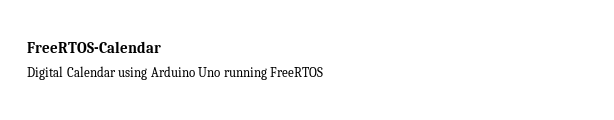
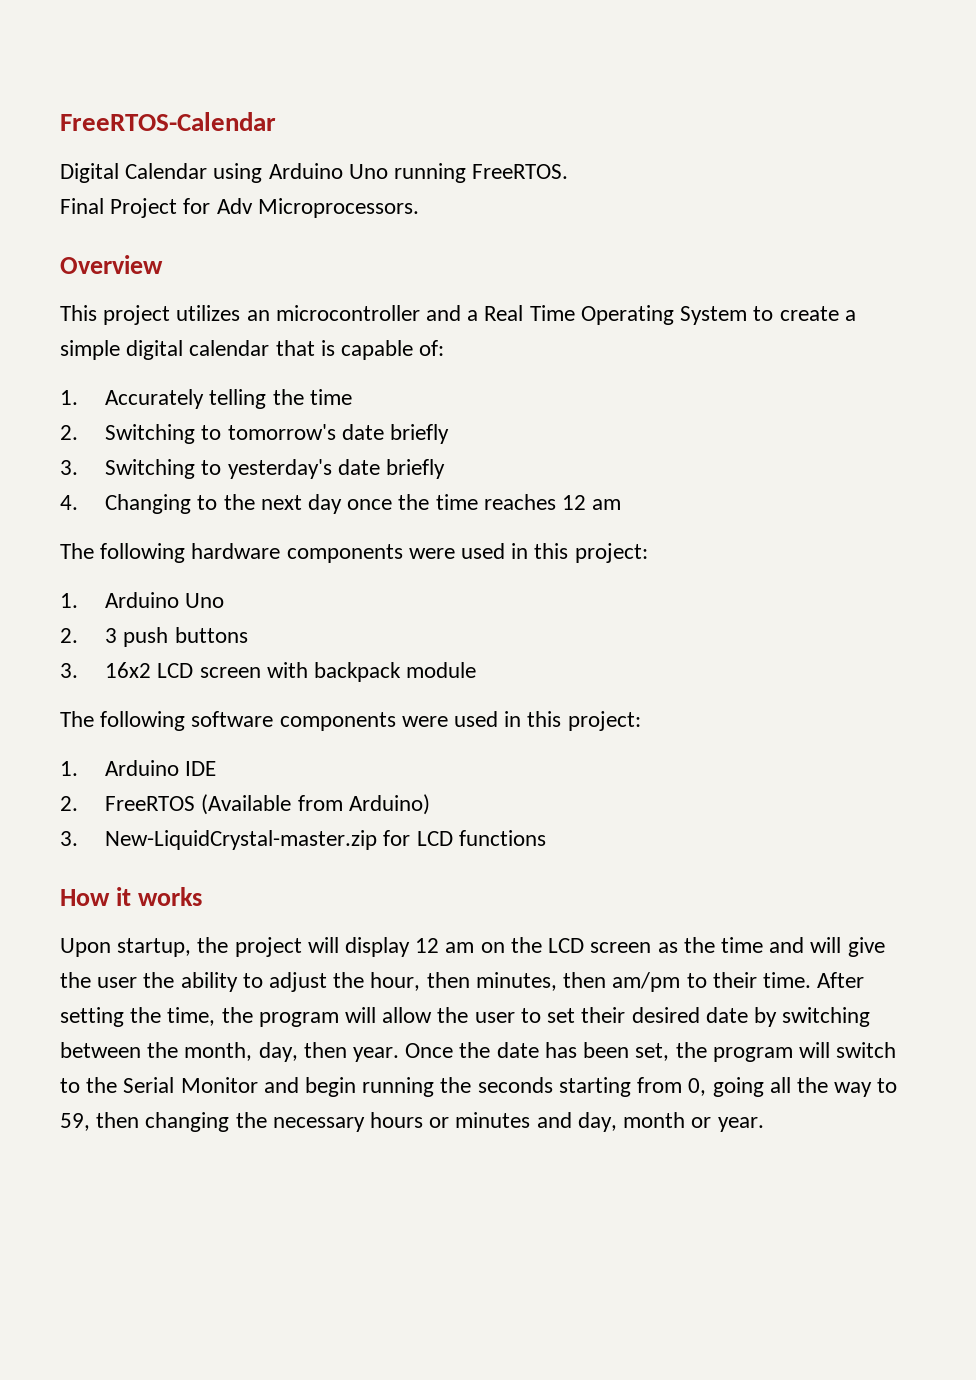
- Digital Calendar using Arduino Uno running FreeRTOS
+ Digital Calendar using Arduino Uno running FreeRTOS.
+ Final Project for Adv Microprocessors.
+ Overview
+ This project utilizes an microcontroller and a Real Time Operating System to create a simple digital calendar that is capable of:
+ 1. Accurately telling the time
+ 2. Switching to tomorrow's date briefly
+ 3. Switching to yesterday's date briefly
+ 4. Changing to the next day once the time reaches 12 am
+ The following hardware components were used in this project:
+ 1. Arduino Uno
+ 2. 3 push buttons
+ 3. 16x2 LCD screen with backpack module
+ The following software components were used in this project:
+ 1. Arduino IDE
+ 2. FreeRTOS (Available from Arduino)
+ 3. New-LiquidCrystal-master.zip for LCD functions
+ How it works
+ Upon startup, the project will display 12 am on the LCD screen as the time and will give the user the ability to adjust the hour, then minutes, then am/pm to their time. After setting the time, the program will allow the user to set their desired date by switching between the month, day, then year. Once the date has been set, the program will switch to the Serial Monitor and begin running the seconds starting from 0, going all the way to 59, then changing the necessary hours or minutes and day, month or year.

